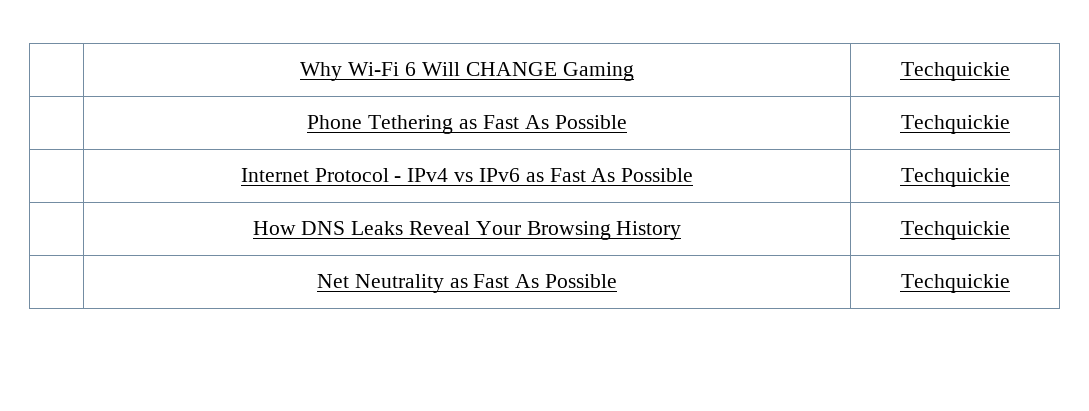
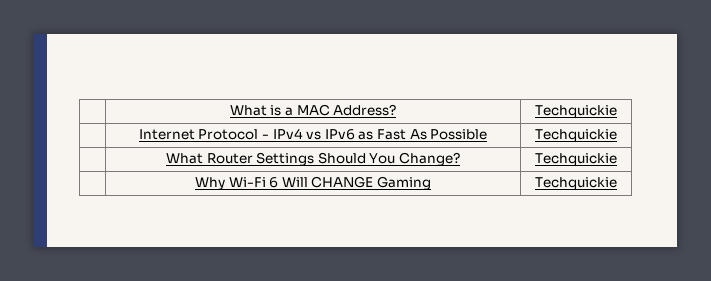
- | Why Wi-Fi 6 Will CHANGE Gaming | Techquickie
- | Phone Tethering as Fast As Possible | Techquickie
+ | What is a MAC Address? | Techquickie
- | How DNS Leaks Reveal Your Browsing History | Techquickie
- | Net Neutrality as Fast As Possible | Techquickie
+ | What Router Settings Should You Change? | Techquickie
+ | Why Wi-Fi 6 Will CHANGE Gaming | Techquickie

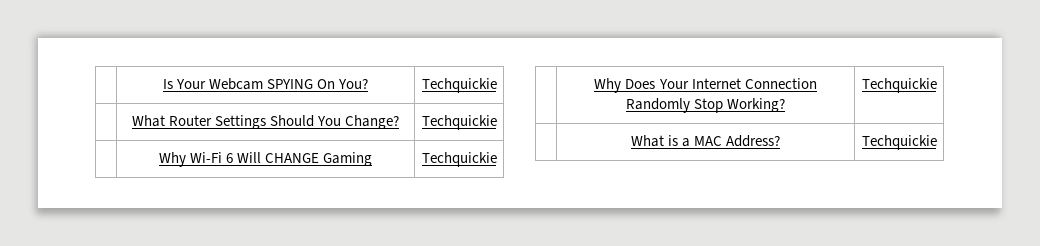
- | What is a MAC Address? | Techquickie
- | Internet Protocol - IPv4 vs IPv6 as Fast As Possible | Techquickie
+ | Is Your Webcam SPYING On You? | Techquickie
+ | Why Does Your Internet Connection Randomly Stop Working? | Techquickie
+ | What is a MAC Address? | Techquickie

